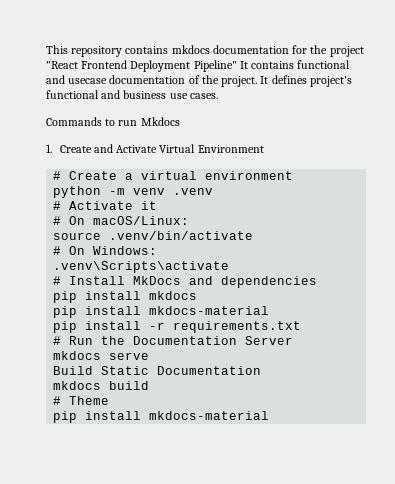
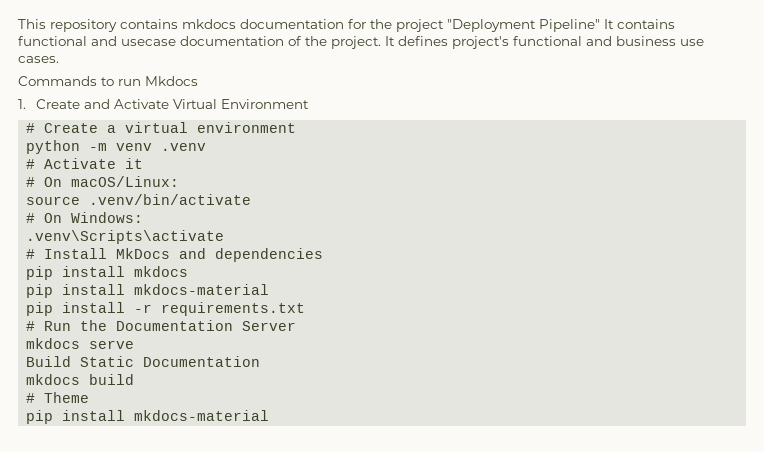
- This repository contains mkdocs documentation for the project "React Frontend Deployment Pipeline" It contains functional and usecase documentation of the project.
+ This repository contains mkdocs documentation for the project "Deployment Pipeline" It contains functional and usecase documentation of the project.

